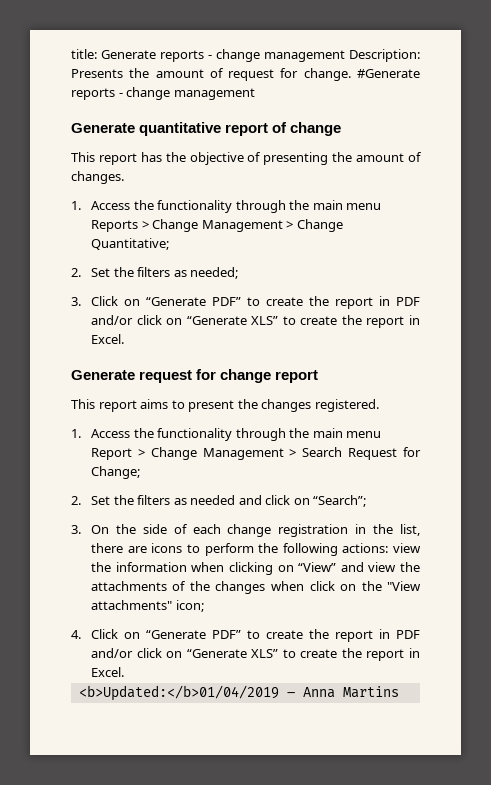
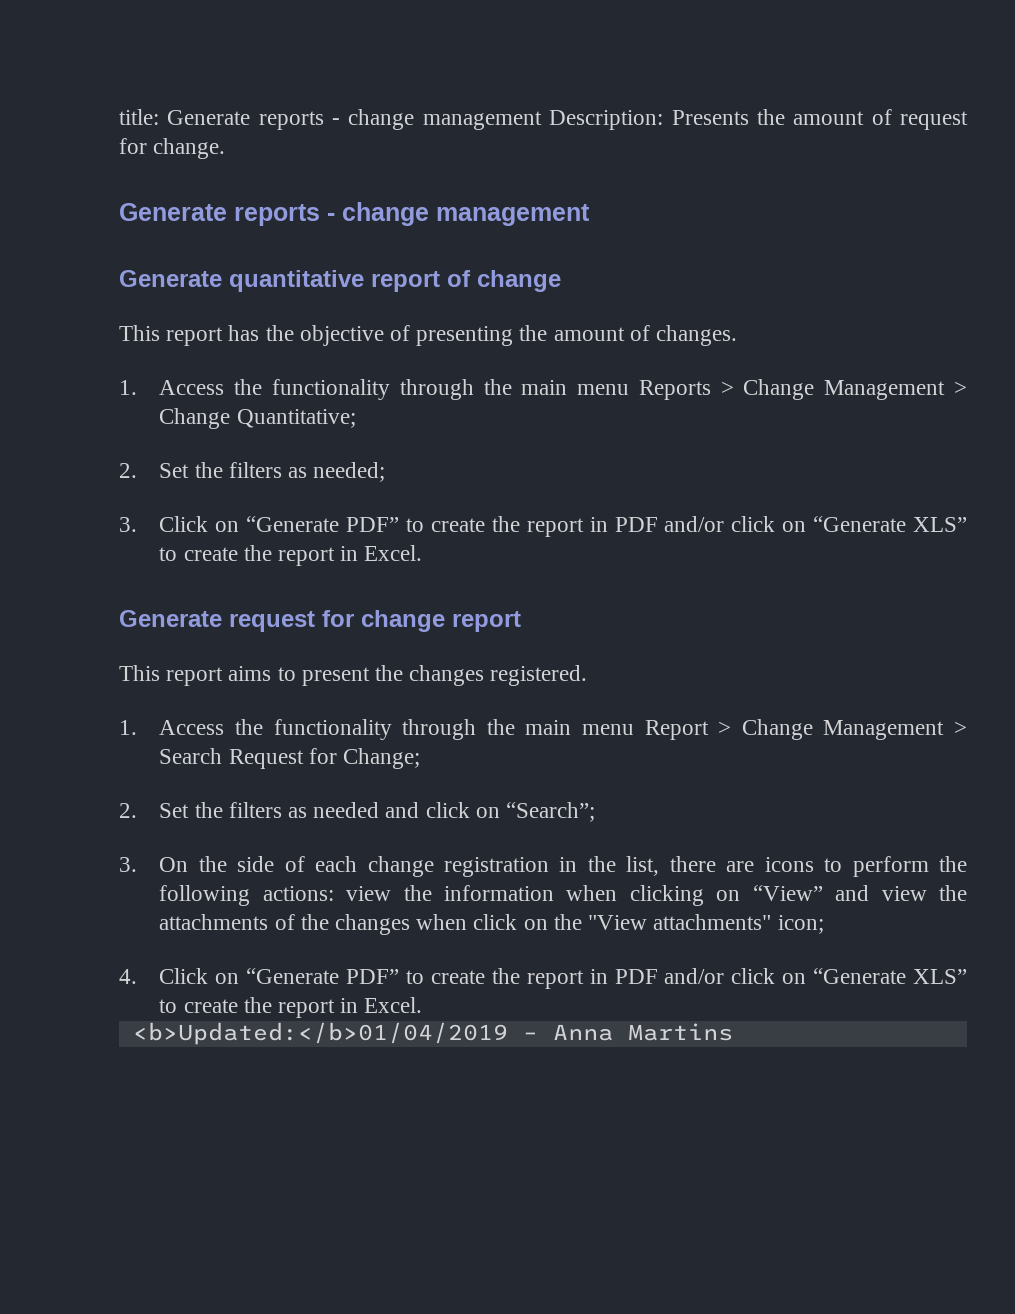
- title: Generate reports - change management Description: Presents the amount of request for change. #Generate reports - change management
+ title: Generate reports - change management Description: Presents the amount of request for change.
+ Generate reports - change management

